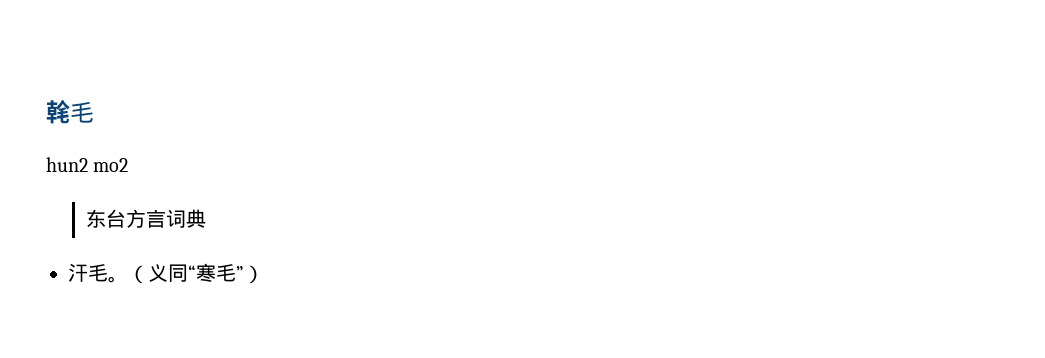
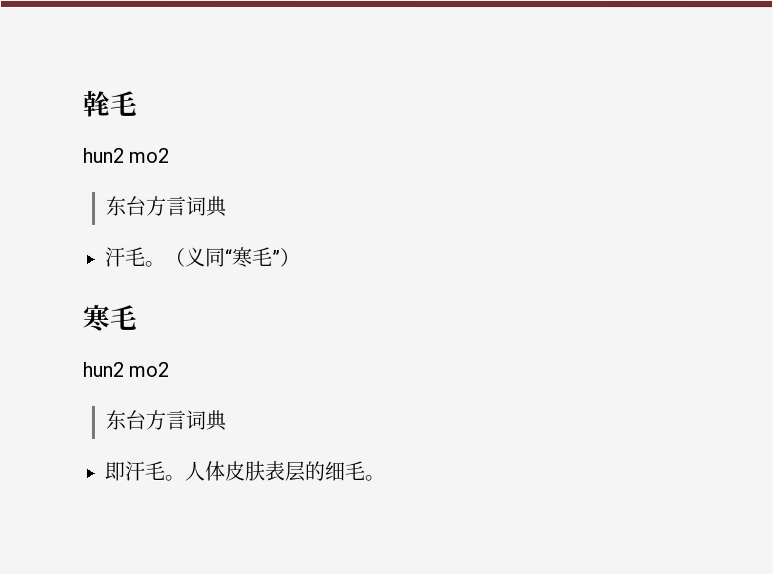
  （义同“寒毛”）
+ 寒毛
+ hun2 mo2
+ 东台方言词典
+ 即汗毛。人体皮肤表层的细毛。

